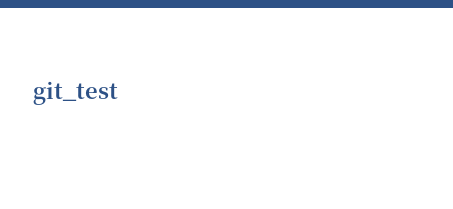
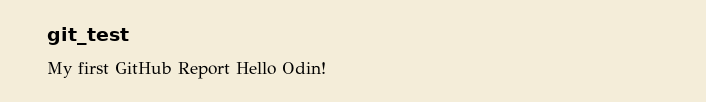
+ My first GitHub Report Hello Odin!

